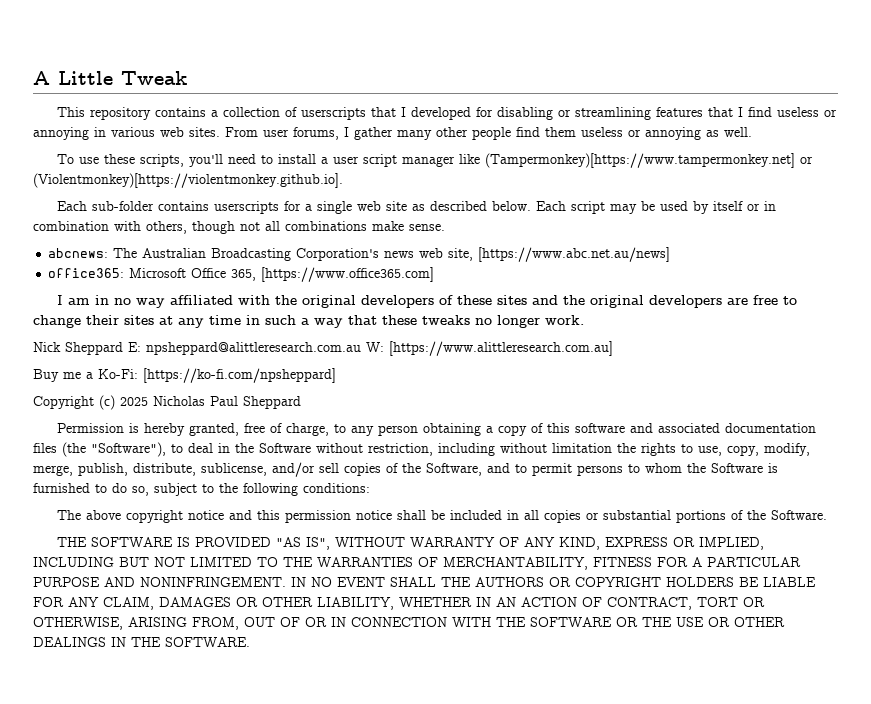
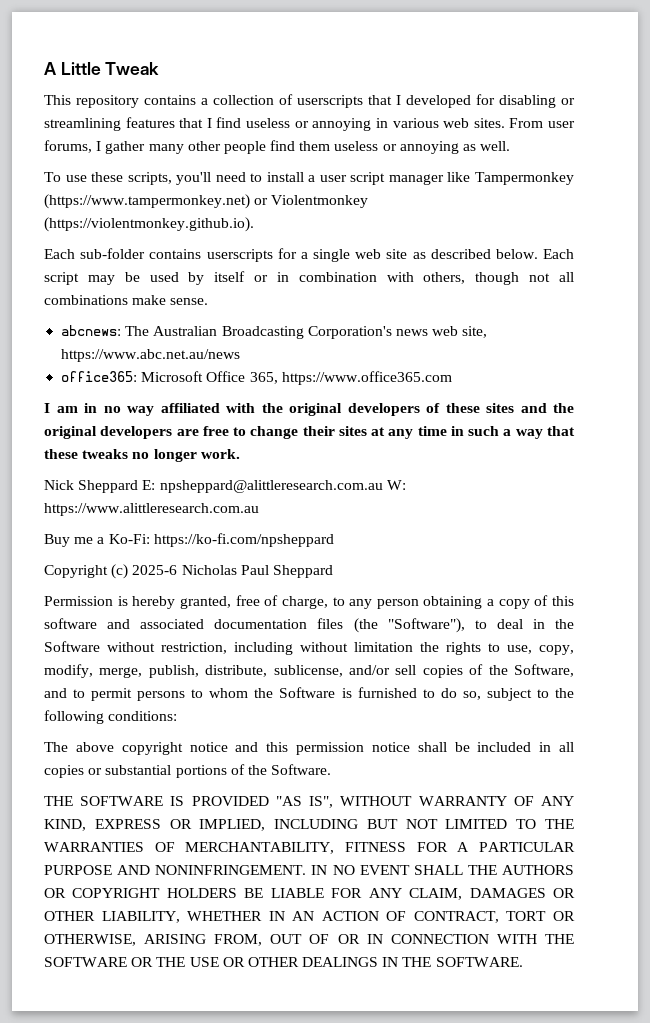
- To use these scripts, you'll need to install a user script manager like (Tampermonkey)[https://www.tampermonkey.net] or (Violentmonkey)[https://violentmonkey.github.io].
+ To use these scripts, you'll need to install a user script manager like Tampermonkey (https://www.tampermonkey.net) or Violentmonkey (https://violentmonkey.github.io).
- abcnews: The Australian Broadcasting Corporation's news web site, [https://www.abc.net.au/news]
+ abcnews: The Australian Broadcasting Corporation's news web site, https://www.abc.net.au/news
- office365: Microsoft Office 365, [https://www.office365.com]
+ office365: Microsoft Office 365, https://www.office365.com
- Nick Sheppard E: npsheppard@alittleresearch.com.au W: [https://www.alittleresearch.com.au]
+ Nick Sheppard E: npsheppard@alittleresearch.com.au W: https://www.alittleresearch.com.au
- Buy me a Ko-Fi: [https://ko-fi.com/npsheppard]
+ Buy me a Ko-Fi: https://ko-fi.com/npsheppard
- Copyright (c) 2025 Nicholas Paul Sheppard
+ Copyright (c) 2025-6 Nicholas Paul Sheppard

